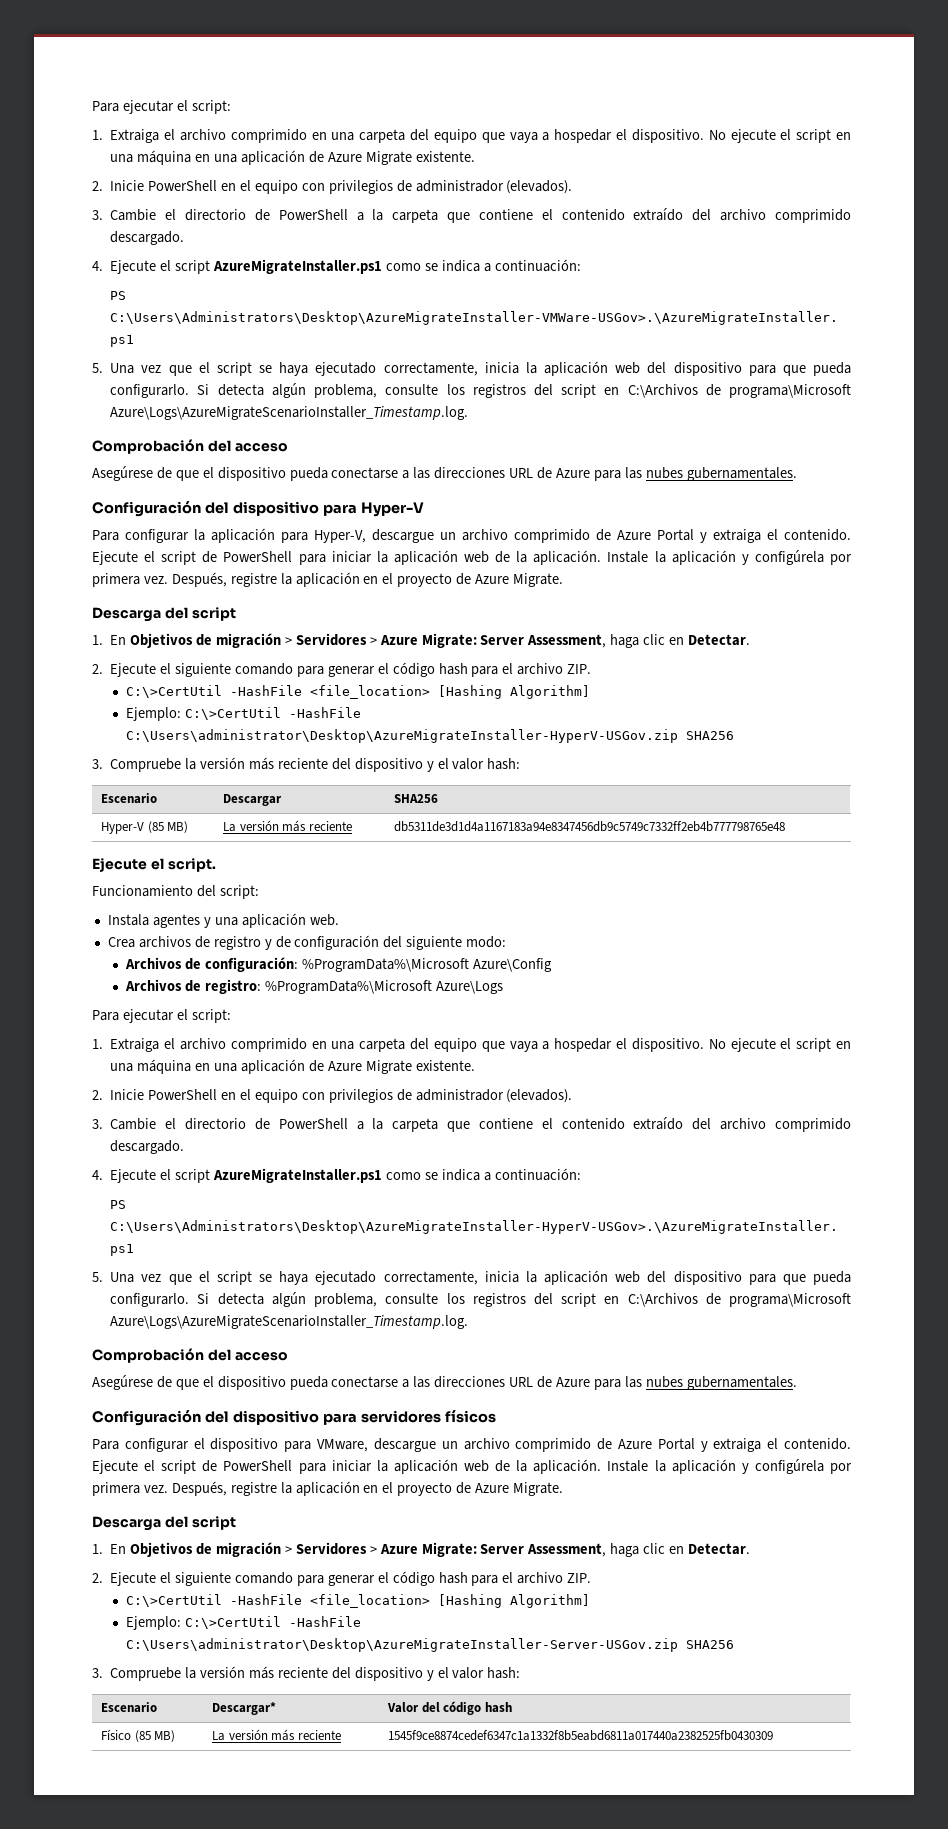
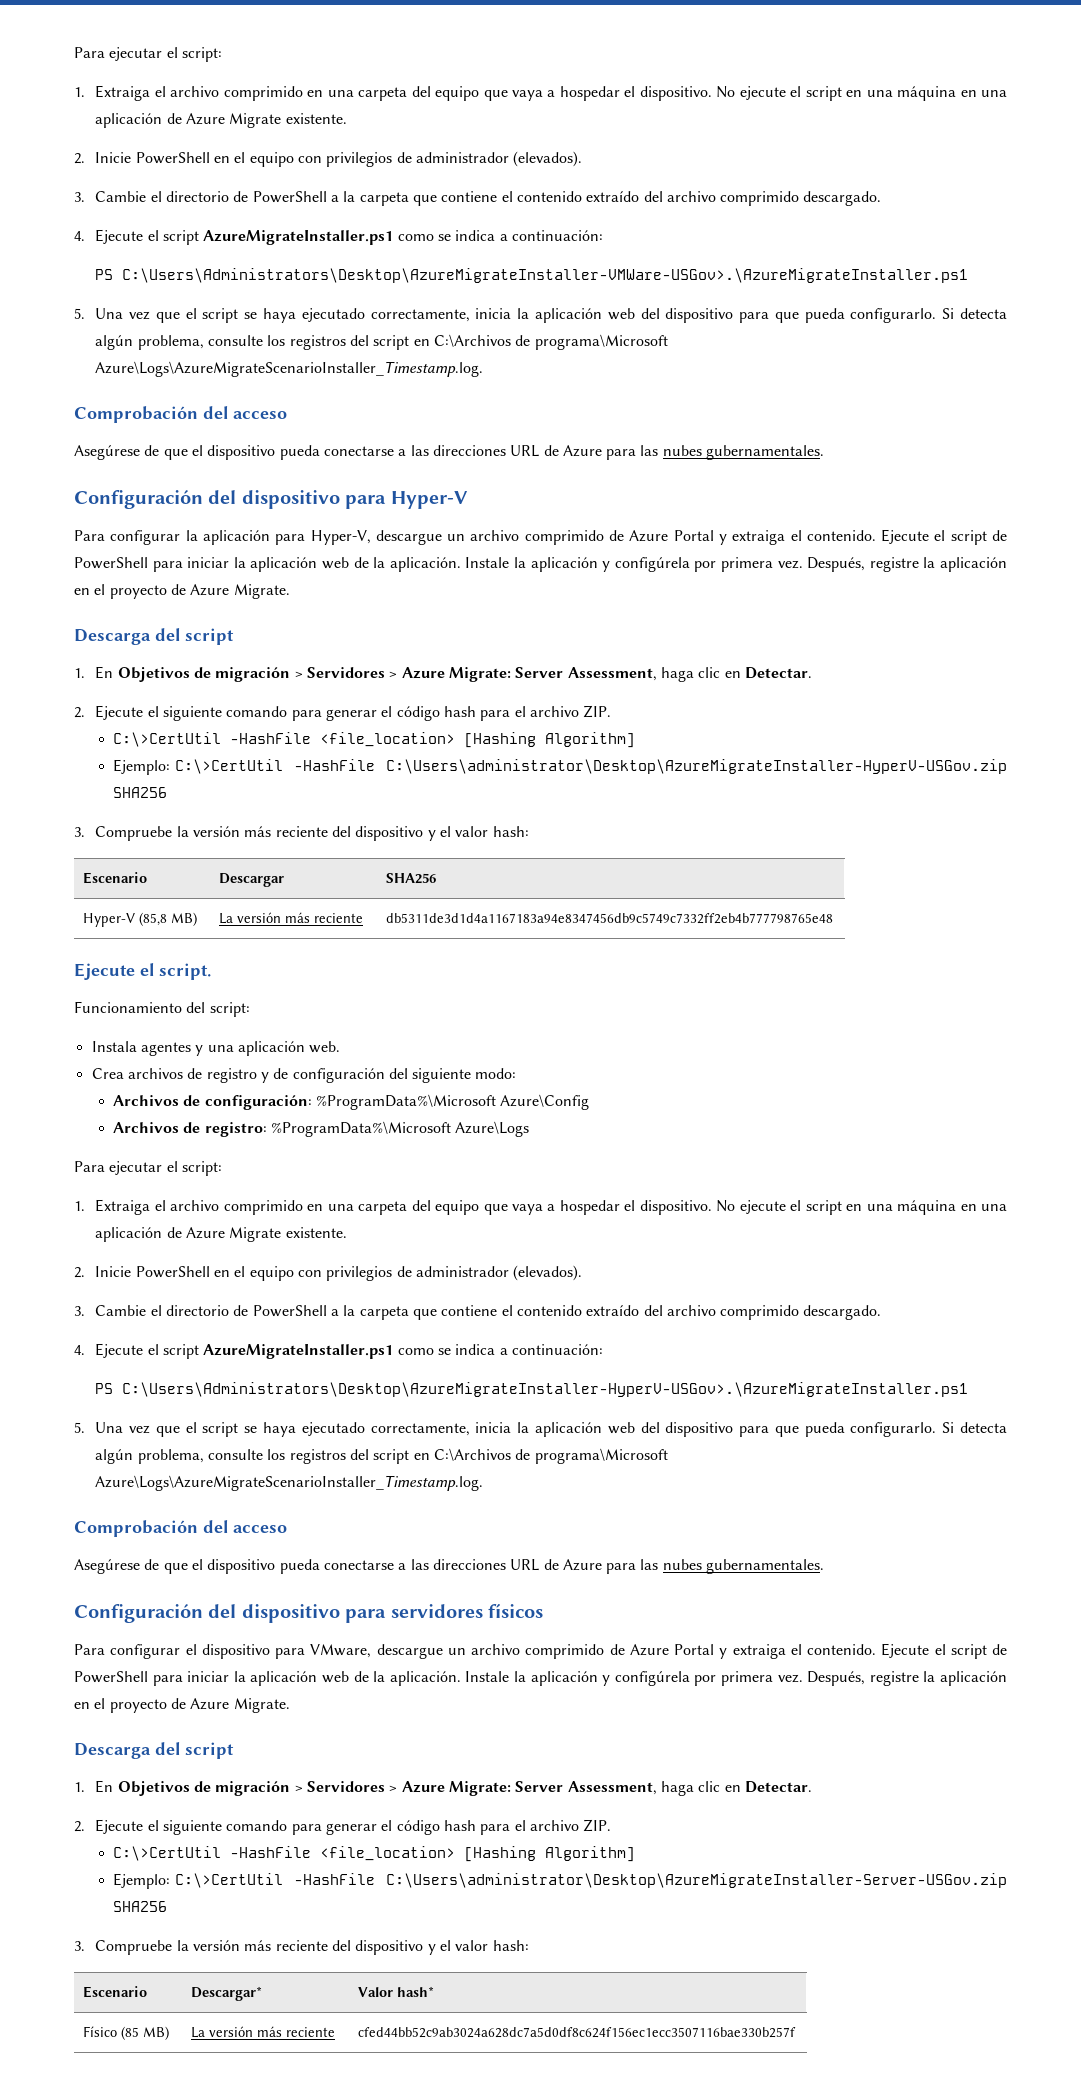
- Hyper-V (85 MB) | La versión más reciente | db5311de3d1d4a1167183a94e8347456db9c5749c7332ff2eb4b777798765e48
+ Hyper-V (85,8 MB) | La versión más reciente | db5311de3d1d4a1167183a94e8347456db9c5749c7332ff2eb4b777798765e48
- Escenario | Descargar* | Valor del código hash
+ Escenario | Descargar* | Valor hash*
- Físico (85 MB) | La versión más reciente | 1545f9ce8874cedef6347c1a1332f8b5eabd6811a017440a2382525fb0430309
+ Físico (85 MB) | La versión más reciente | cfed44bb52c9ab3024a628dc7a5d0df8c624f156ec1ecc3507116bae330b257f

